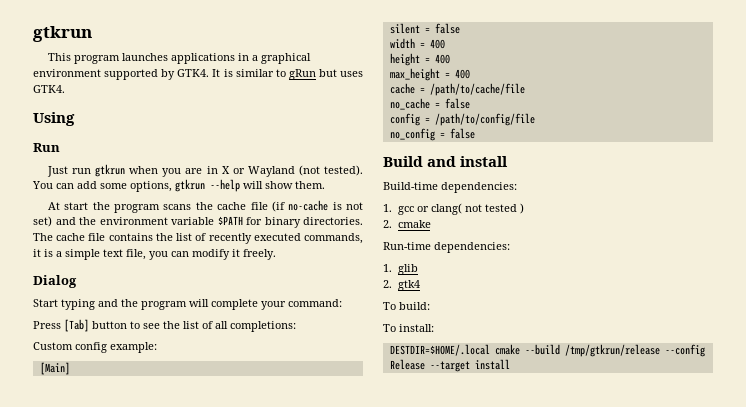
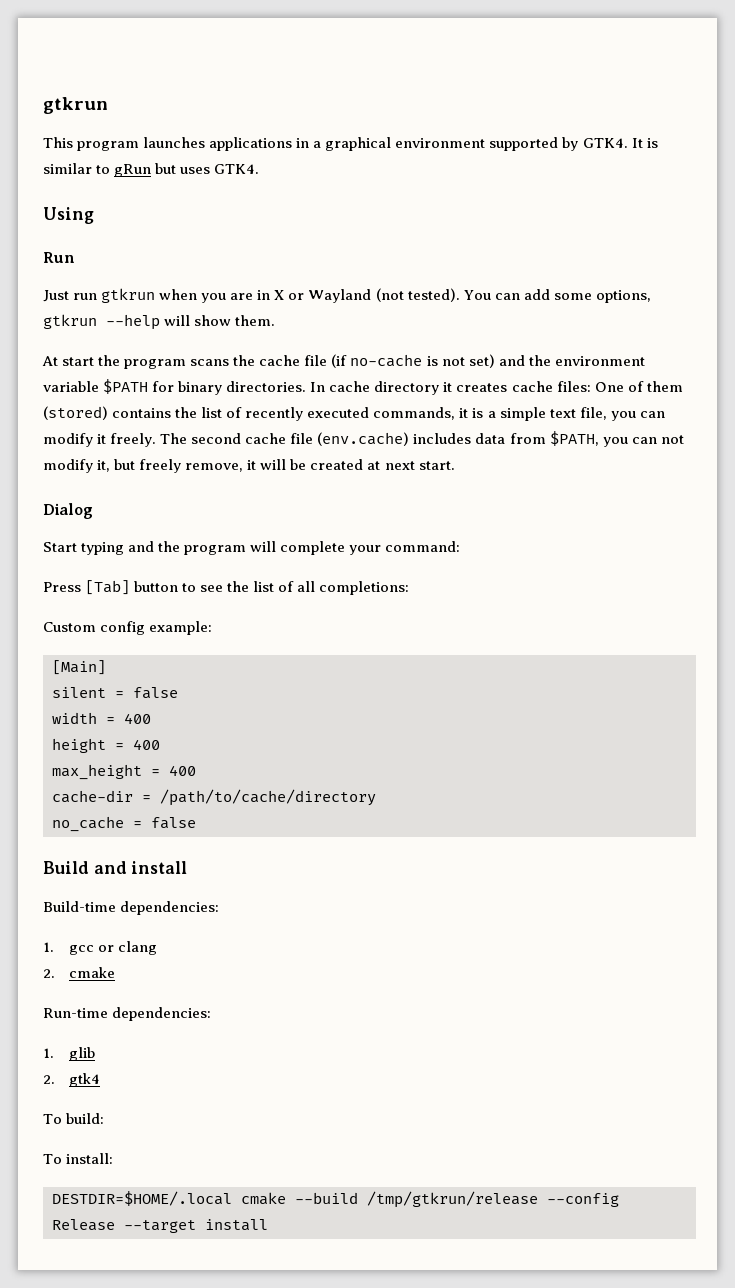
- The cache file contains the list of recently executed commands, it is a simple text file, you can modify it freely.
+ In cache directory it creates cache files: One of them (stored) contains the list of recently executed commands, it is a simple text file, you can modify it freely. The second cache file (env.cache) includes data from $PATH, you can not modify it, but freely remove, it will be created at next start.
- cache = /path/to/cache/file
+ cache-dir = /path/to/cache/directory
- config = /path/to/config/file
- no_config = false
- 1. gcc or clang( not tested )
+ 1. gcc or clang

